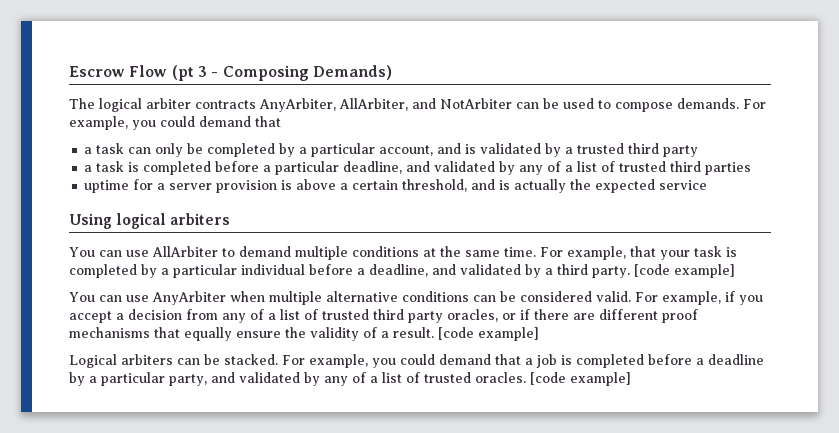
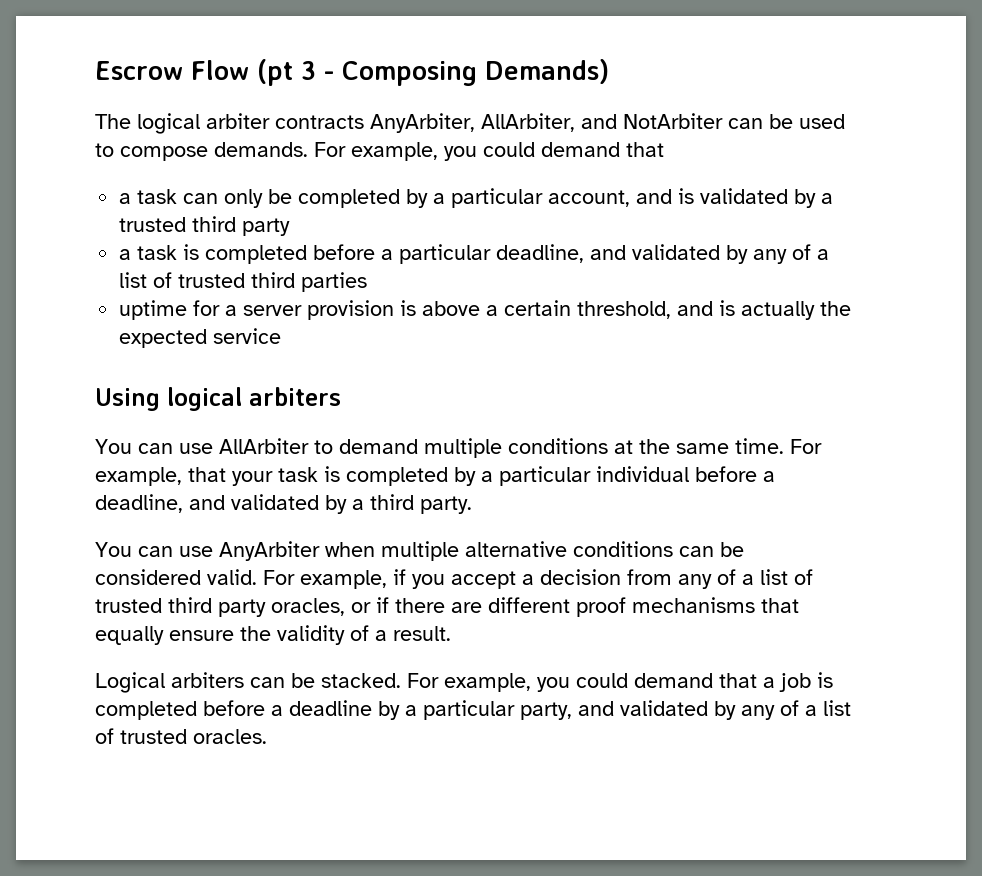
- For example, that your task is completed by a particular individual before a deadline, and validated by a third party. [code example]
+ For example, that your task is completed by a particular individual before a deadline, and validated by a third party.
- For example, if you accept a decision from any of a list of trusted third party oracles, or if there are different proof mechanisms that equally ensure the validity of a result. [code example]
+ For example, if you accept a decision from any of a list of trusted third party oracles, or if there are different proof mechanisms that equally ensure the validity of a result.
- For example, you could demand that a job is completed before a deadline by a particular party, and validated by any of a list of trusted oracles. [code example]
+ For example, you could demand that a job is completed before a deadline by a particular party, and validated by any of a list of trusted oracles.

